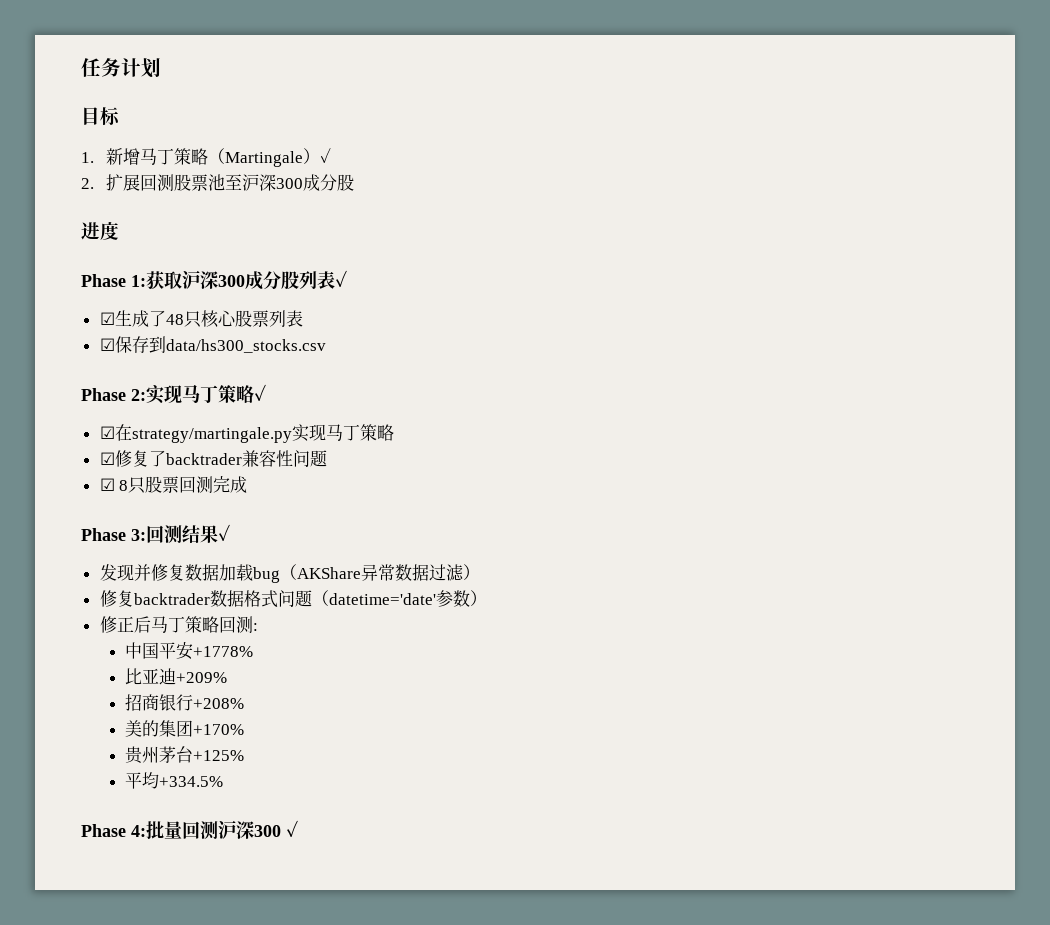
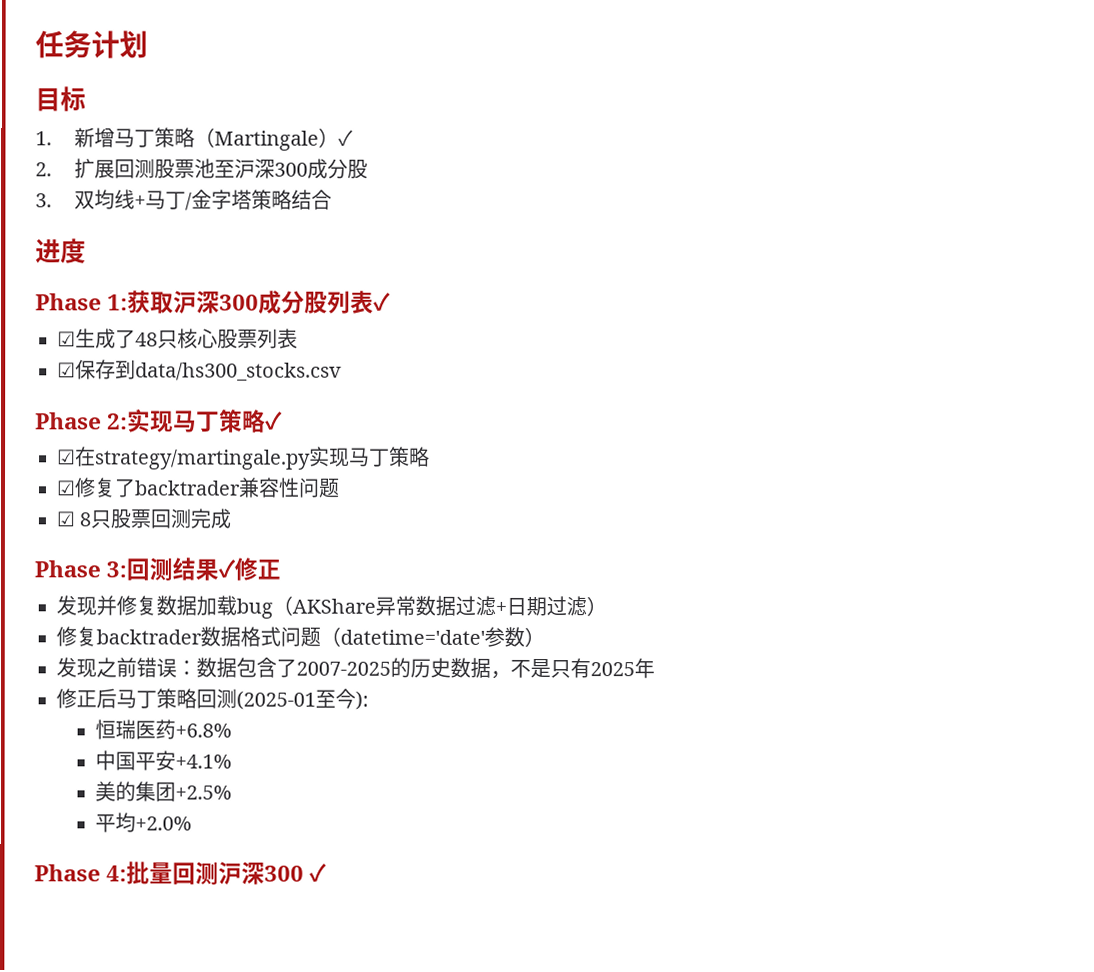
+ 3.双均线+马丁/金字塔策略结合
- Phase 3:回测结果✓
+ Phase 3:回测结果✓修正
- 发现并修复数据加载bug（AKShare异常数据过滤）
+ 发现并修复数据加载bug（AKShare异常数据过滤+日期过滤）
+ 发现之前错误：数据包含了2007-2025的历史数据，不是只有2025年
- 修正后马丁策略回测:
- 中国平安+1778%
- 比亚迪+209%
- 招商银行+208%
- 美的集团+170%
- 贵州茅台+125%
+ 修正后马丁策略回测(2025-01至今):
+ 恒瑞医药+6.8%
+ 中国平安+4.1%
+ 美的集团+2.5%
- 平均+334.5%
+ 平均+2.0%

